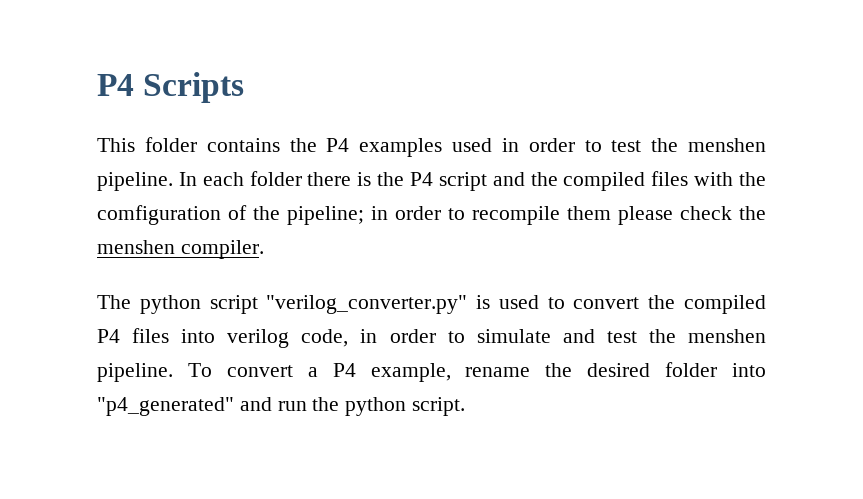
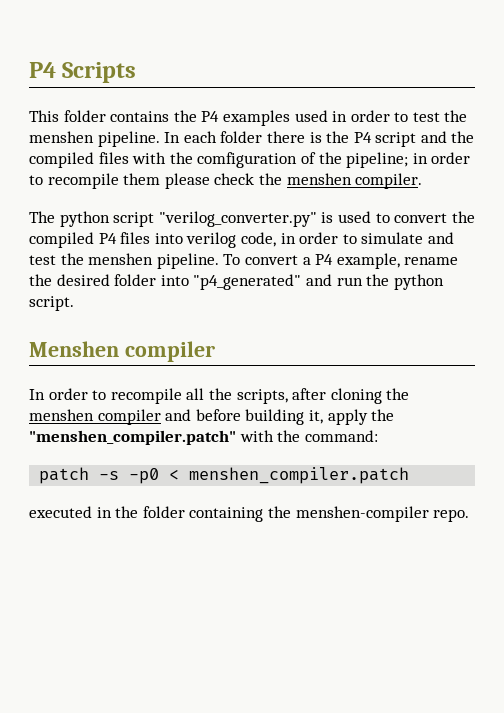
+ Menshen compiler
+ In order to recompile all the scripts, after cloning the menshen compiler and before building it, apply the "menshen_compiler.patch" with the command:
+ patch -s -p0 < menshen_compiler.patch
+ executed in the folder containing the menshen-compiler repo.

